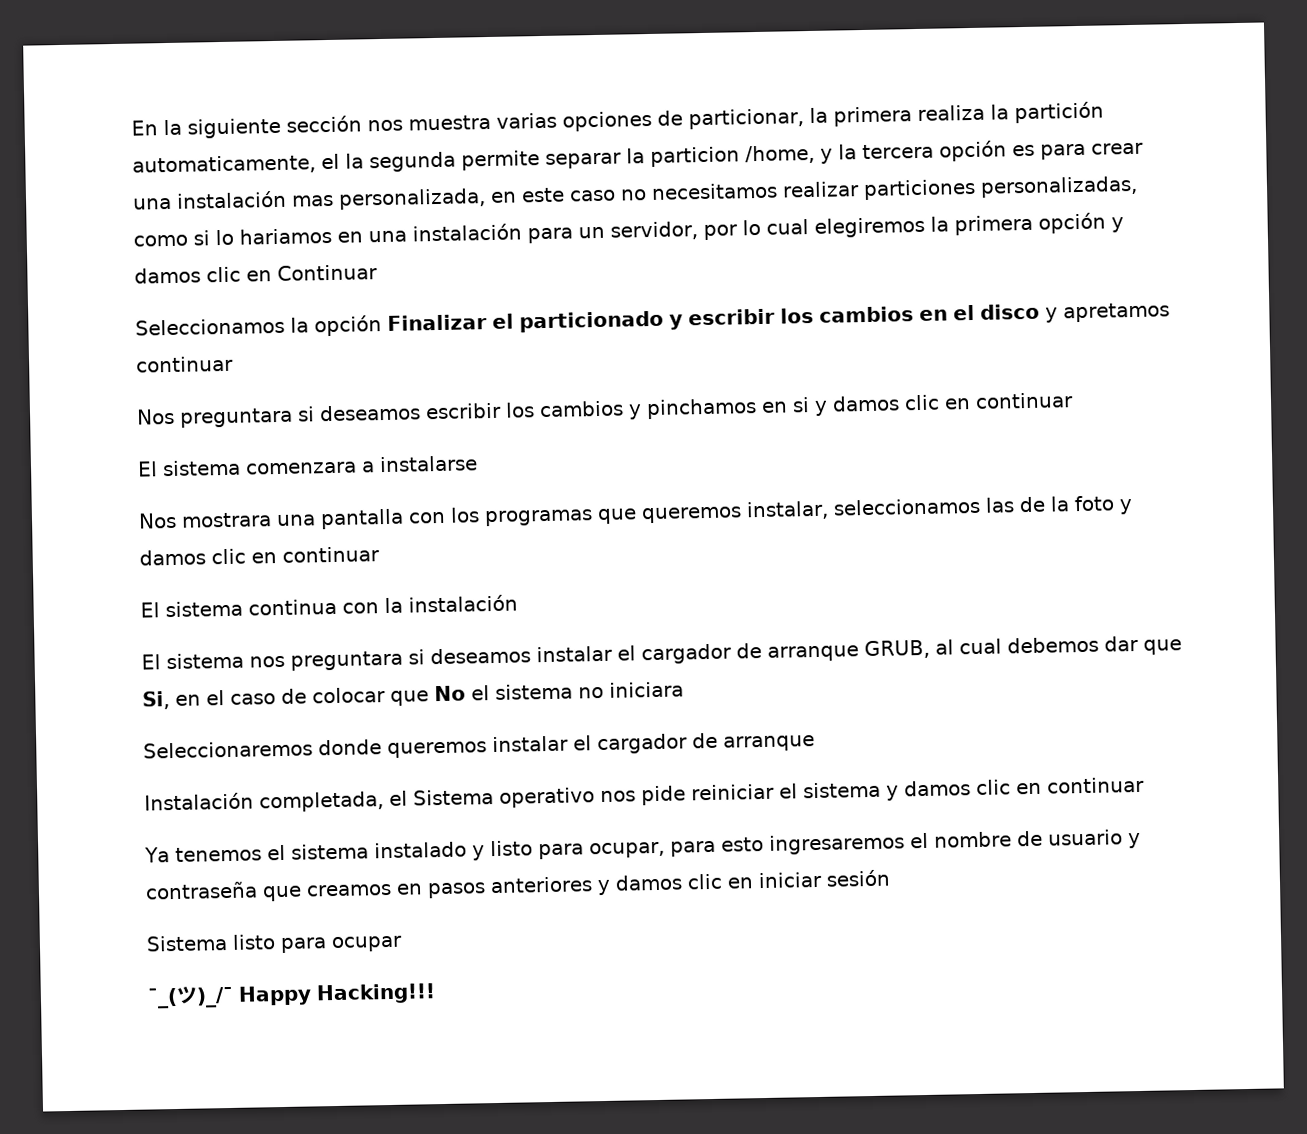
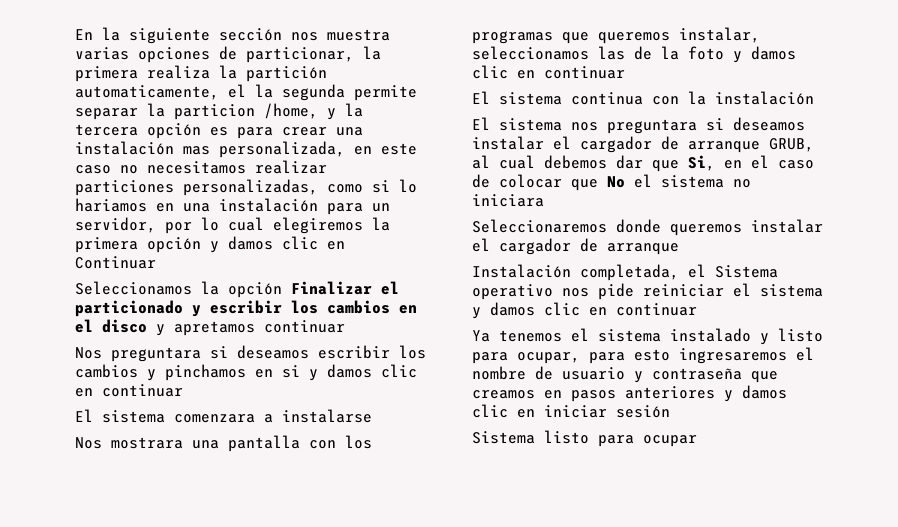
- ¯_(ツ)_/¯ Happy Hacking!!!

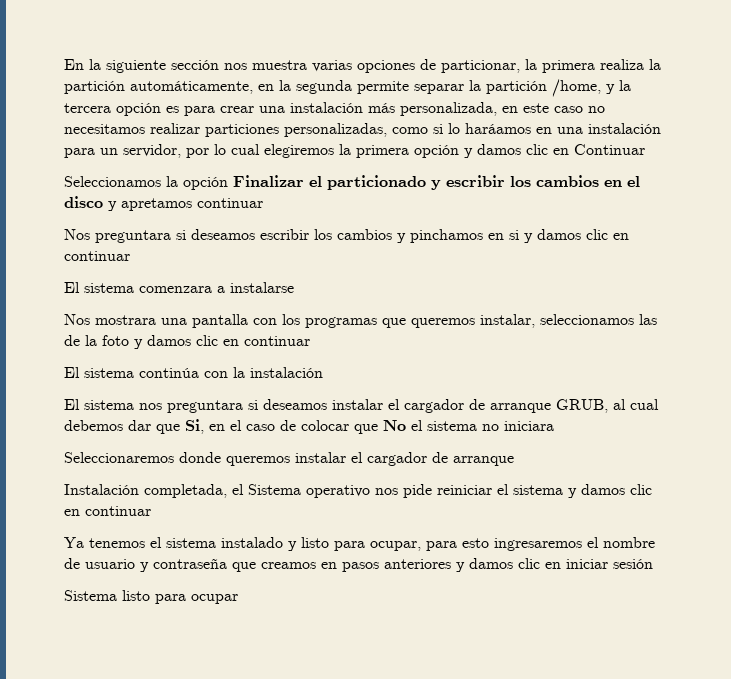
- En la siguiente sección nos muestra varias opciones de particionar, la primera realiza la partición automaticamente, el la segunda permite separar la particion /home, y la tercera opción es para crear una instalación mas personalizada, en este caso no necesitamos realizar particiones personalizadas, como si lo hariamos en una instalación para un servidor, por lo cual elegiremos la primera opción y damos clic en Continuar
+ En la siguiente sección nos muestra varias opciones de particionar, la primera realiza la partición automáticamente, en la segunda permite separar la partición /home, y la tercera opción es para crear una instalación más personalizada, en este caso no necesitamos realizar particiones personalizadas, como si lo haráamos en una instalación para un servidor, por lo cual elegiremos la primera opción y damos clic en Continuar
- El sistema continua con la instalación
+ El sistema continúa con la instalación

